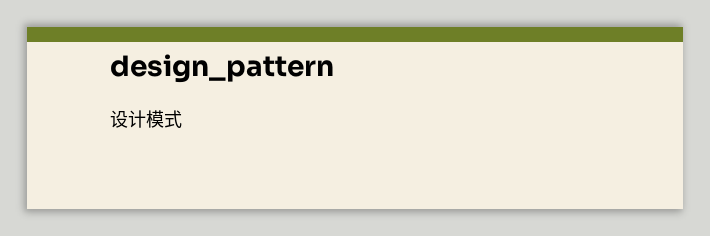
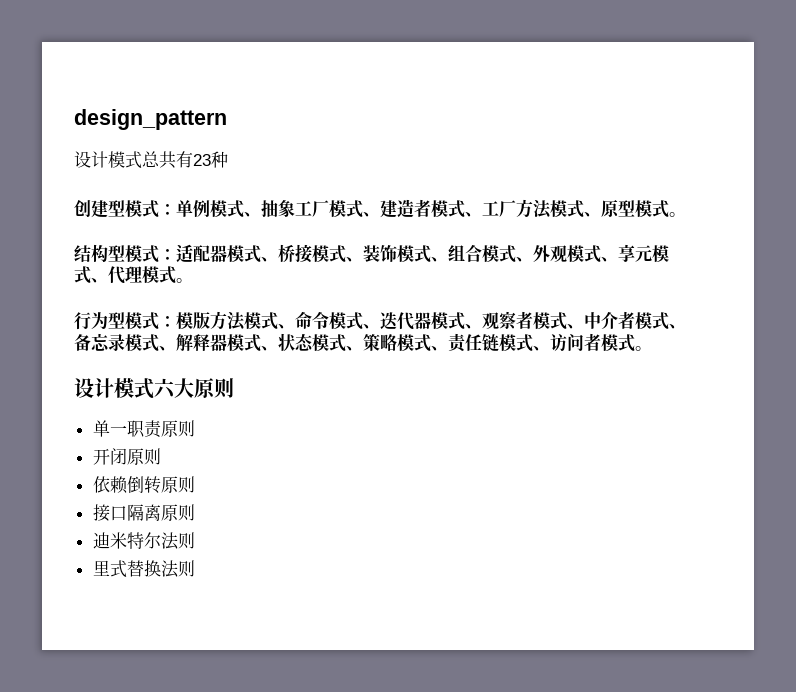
- 设计模式
+ 设计模式总共有23种
+ 创建型模式：单例模式、抽象工厂模式、建造者模式、工厂方法模式、原型模式。
+ 结构型模式：适配器模式、桥接模式、装饰模式、组合模式、外观模式、享元模式、代理模式。
+ 行为型模式：模版方法模式、命令模式、迭代器模式、观察者模式、中介者模式、备忘录模式、解释器模式、状态模式、策略模式、责任链模式、访问者模式。
+ 设计模式六大原则
+ 单一职责原则
+ 开闭原则
+ 依赖倒转原则
+ 接口隔离原则
+ 迪米特尔法则
+ 里式替换法则

